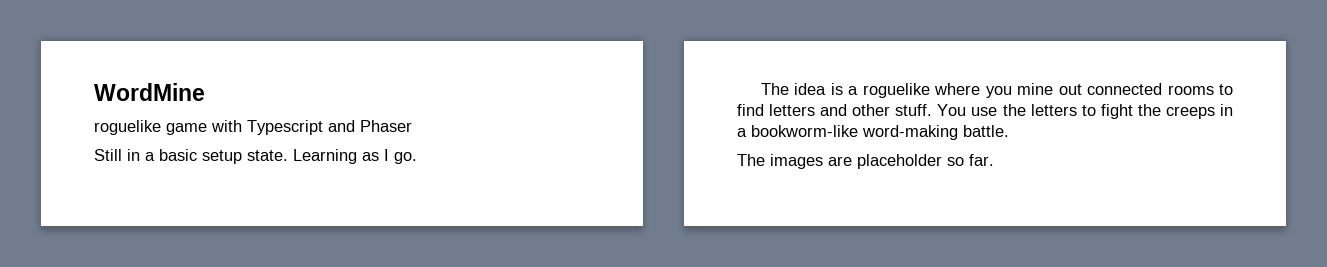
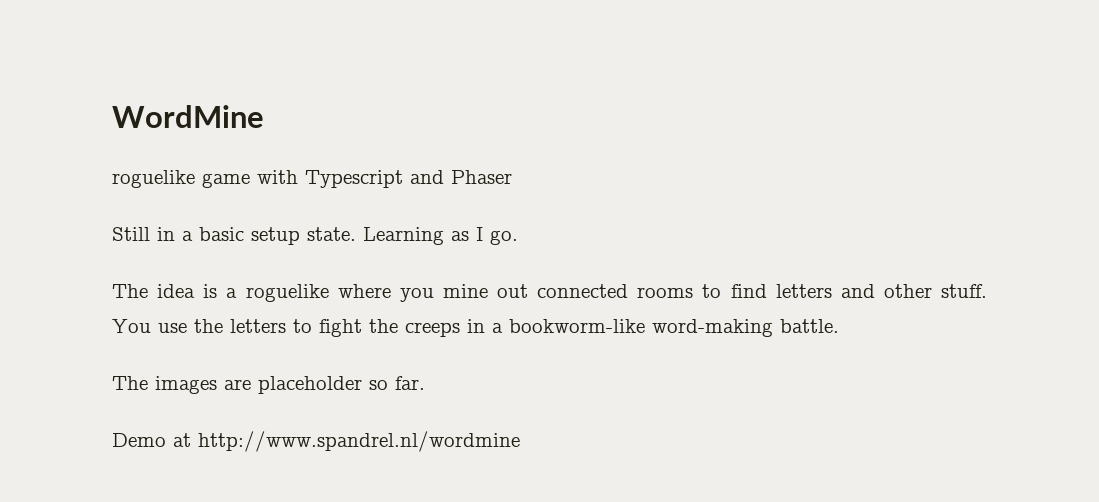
+ Demo at http://www.spandrel.nl/wordmine

